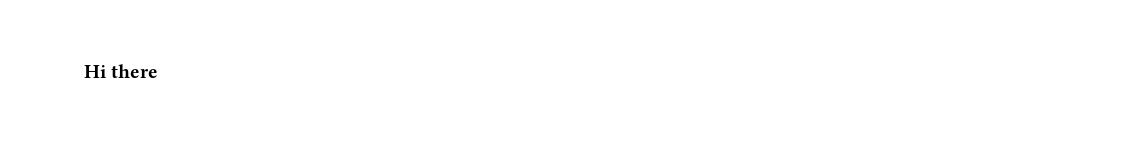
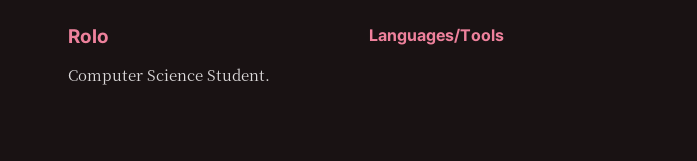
- Hi there
+ Rolo
+ Computer Science Student.
+ Languages/Tools

